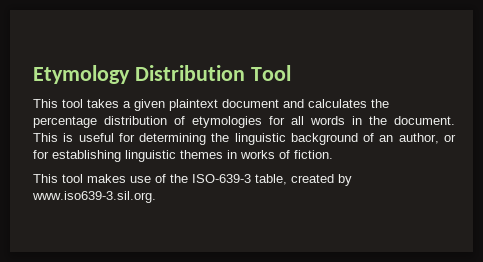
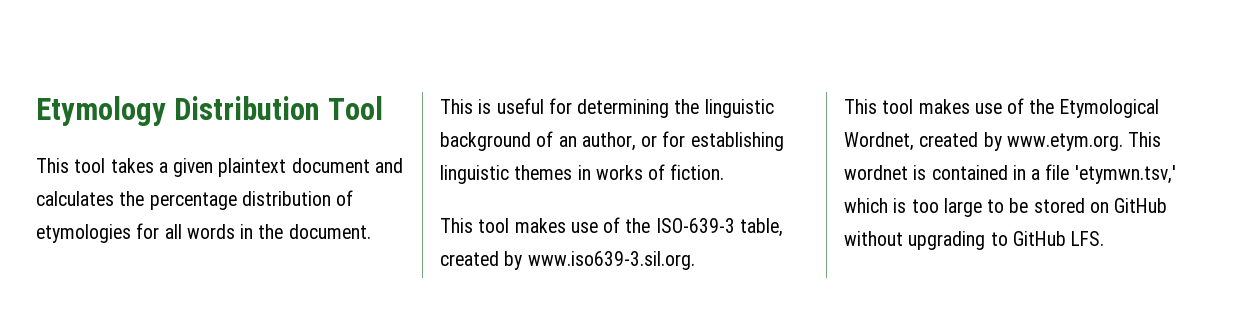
+ This tool makes use of the Etymological Wordnet, created by www.etym.org. This wordnet is contained in a file 'etymwn.tsv,' which is too large to be stored on GitHub without upgrading to GitHub LFS.

